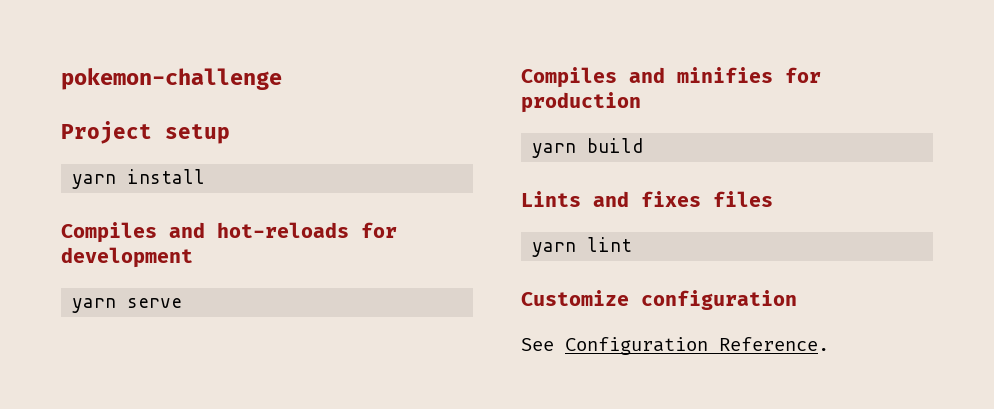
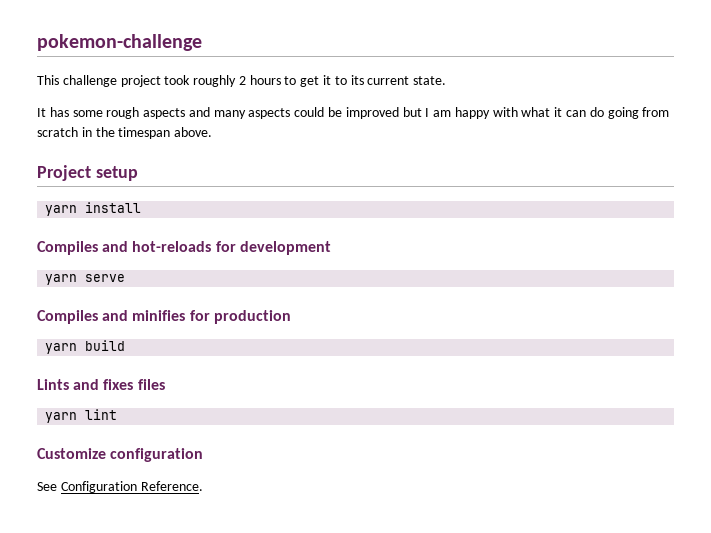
+ This challenge project took roughly 2 hours to get it to its current state.
+ It has some rough aspects and many aspects could be improved but I am happy with what it can do going from scratch in the timespan above.

